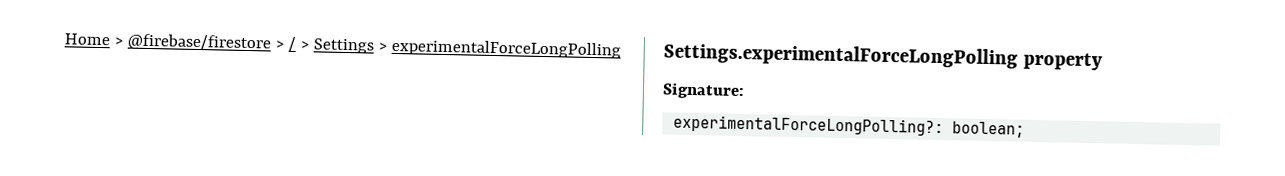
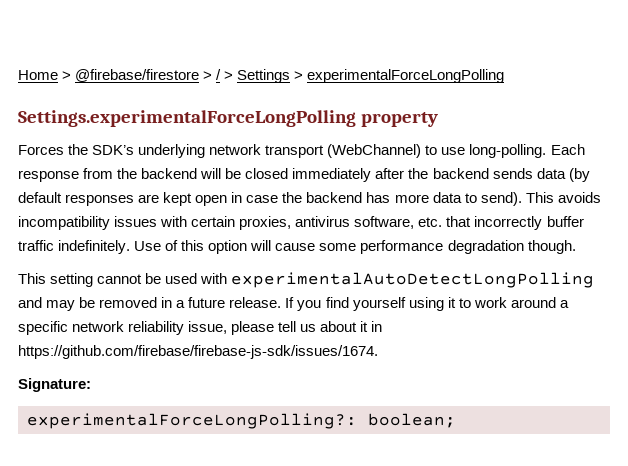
+ Forces the SDK’s underlying network transport (WebChannel) to use long-polling. Each response from the backend will be closed immediately after the backend sends data (by default responses are kept open in case the backend has more data to send). This avoids incompatibility issues with certain proxies, antivirus software, etc. that incorrectly buffer traffic indefinitely. Use of this option will cause some performance degradation though.
+ This setting cannot be used with experimentalAutoDetectLongPolling and may be removed in a future release. If you find yourself using it to work around a specific network reliability issue, please tell us about it in https://github.com/firebase/firebase-js-sdk/issues/1674.

